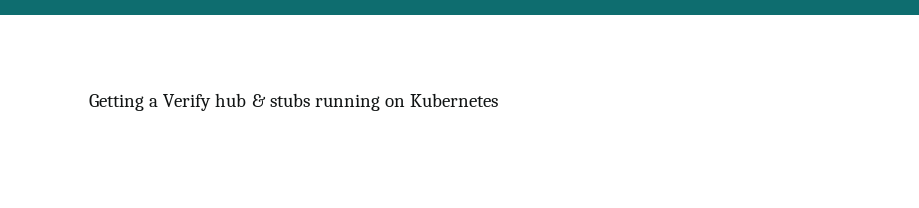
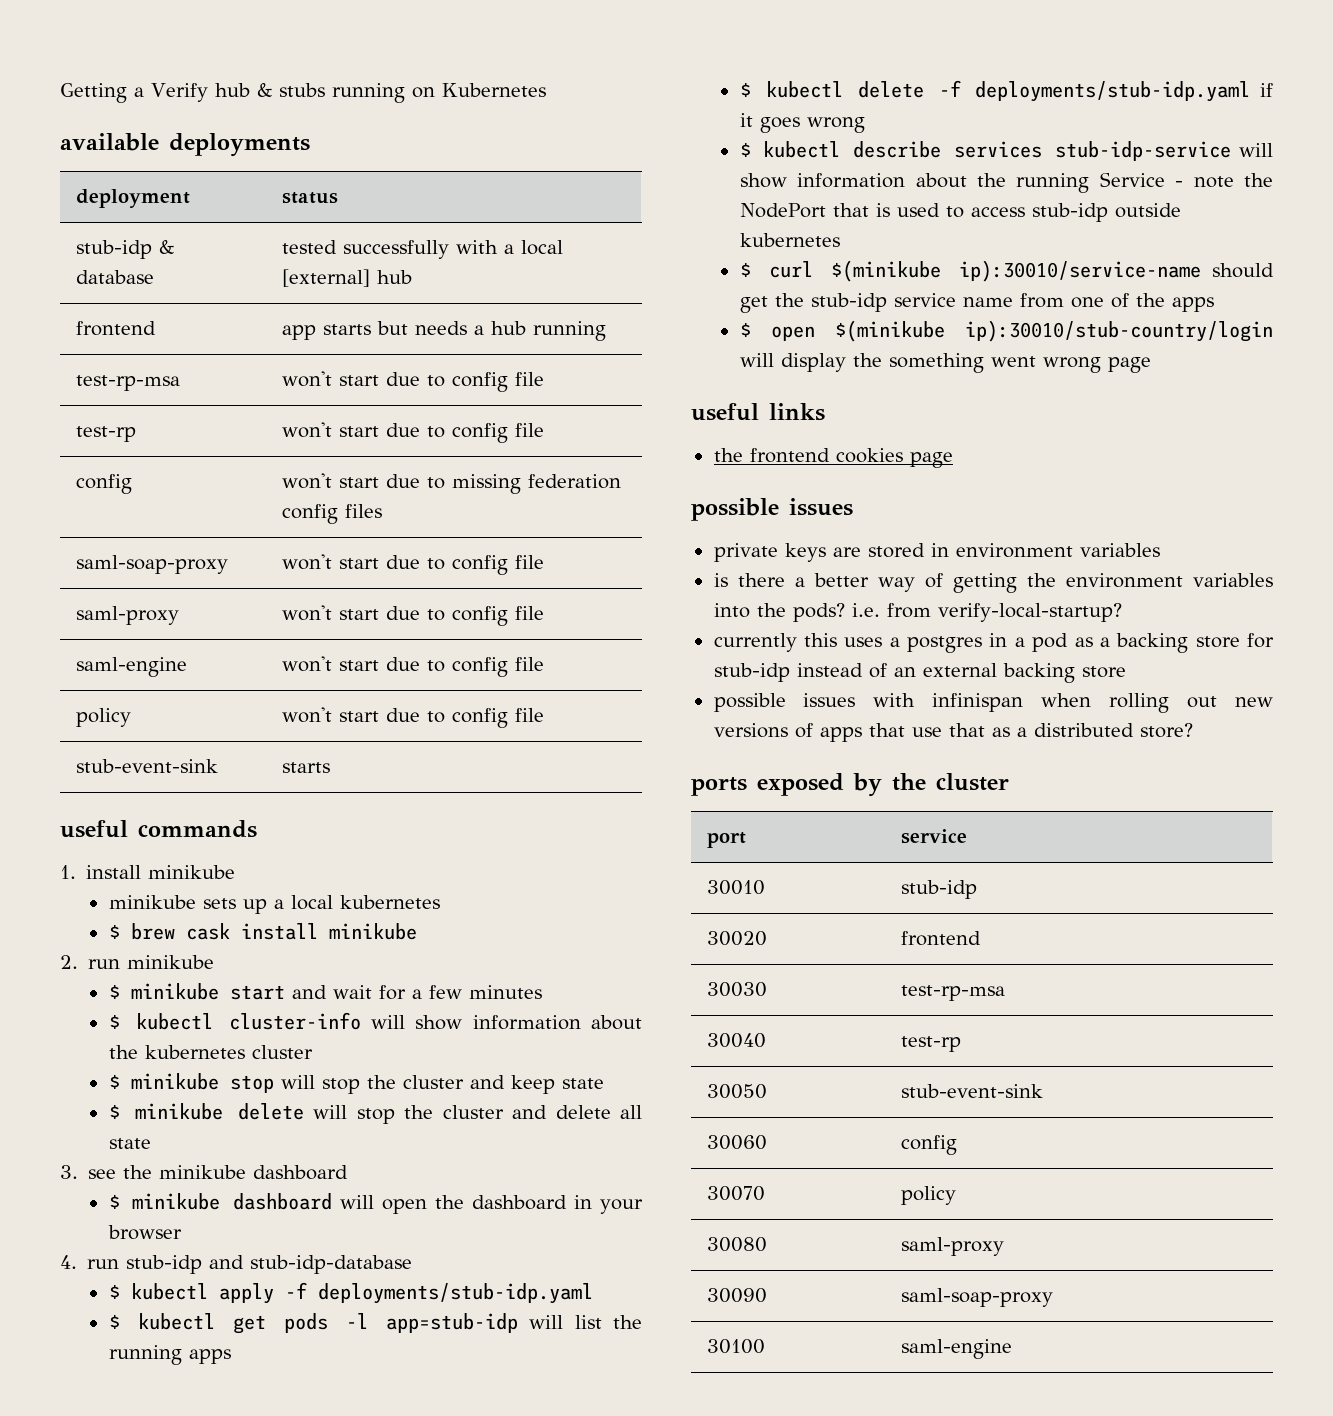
+ available deployments
+ deployment | status
+ stub-idp & database | tested successfully with a local [external] hub
+ frontend | app starts but needs a hub running
+ test-rp-msa | won't start due to config file
+ test-rp | won't start due to config file
+ config | won't start due to missing federation config files
+ saml-soap-proxy | won't start due to config file
+ saml-proxy | won't start due to config file
+ saml-engine | won't start due to config file
+ policy | won't start due to config file
+ stub-event-sink | starts
+ useful commands
+ 1. install minikube
+ minikube sets up a local kubernetes
+ $ brew cask install minikube
+ 2. run minikube
+ $ minikube start and wait for a few minutes
+ $ kubectl cluster-info will show information about the kubernetes cluster
+ $ minikube stop will stop the cluster and keep state
+ $ minikube delete will stop the cluster and delete all state
+ 3. see the minikube dashboard
+ $ minikube dashboard will open the dashboard in your browser
+ 4. run stub-idp and stub-idp-database
+ $ kubectl apply -f deployments/stub-idp.yaml
+ $ kubectl get pods -l app=stub-idp will list the running apps
+ $ kubectl delete -f deployments/stub-idp.yaml if it goes wrong
+ $ kubectl describe services stub-idp-service will show information about the running Service - note the NodePort that is used to access stub-idp outside kubernetes
+ $ curl $(minikube ip):30010/service-name should get the stub-idp service name from one of the apps
+ $ open $(minikube ip):30010/stub-country/login will display the something went wrong page
+ useful links
+ the frontend cookies page
+ possible issues
+ private keys are stored in environment variables
+ is there a better way of getting the environment variables into the pods? i.e. from verify-local-startup?
+ currently this uses a postgres in a pod as a backing store for stub-idp instead of an external backing store
+ possible issues with infinispan when rolling out new versions of apps that use that as a distributed store?
+ ports exposed by the cluster
+ port | service
+ 30010 | stub-idp
+ 30020 | frontend
+ 30030 | test-rp-msa
+ 30040 | test-rp
+ 30050 | stub-event-sink
+ 30060 | config
+ 30070 | policy
+ 30080 | saml-proxy
+ 30090 | saml-soap-proxy
+ 30100 | saml-engine

